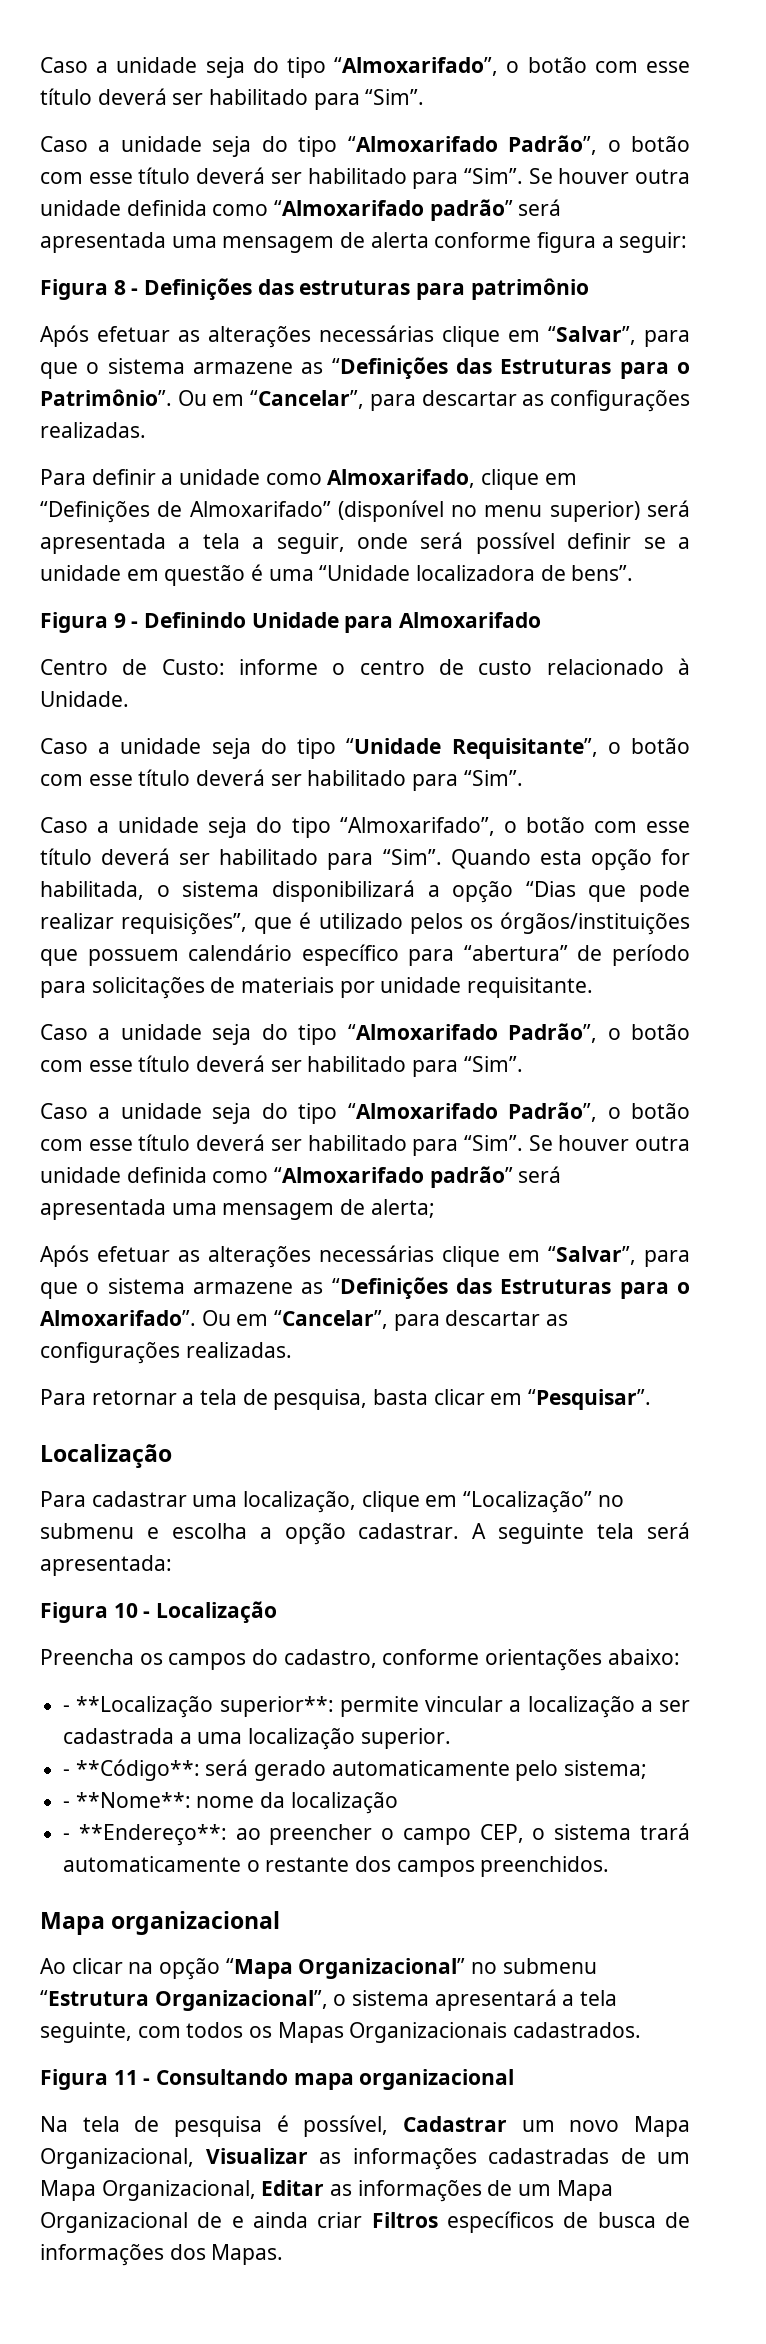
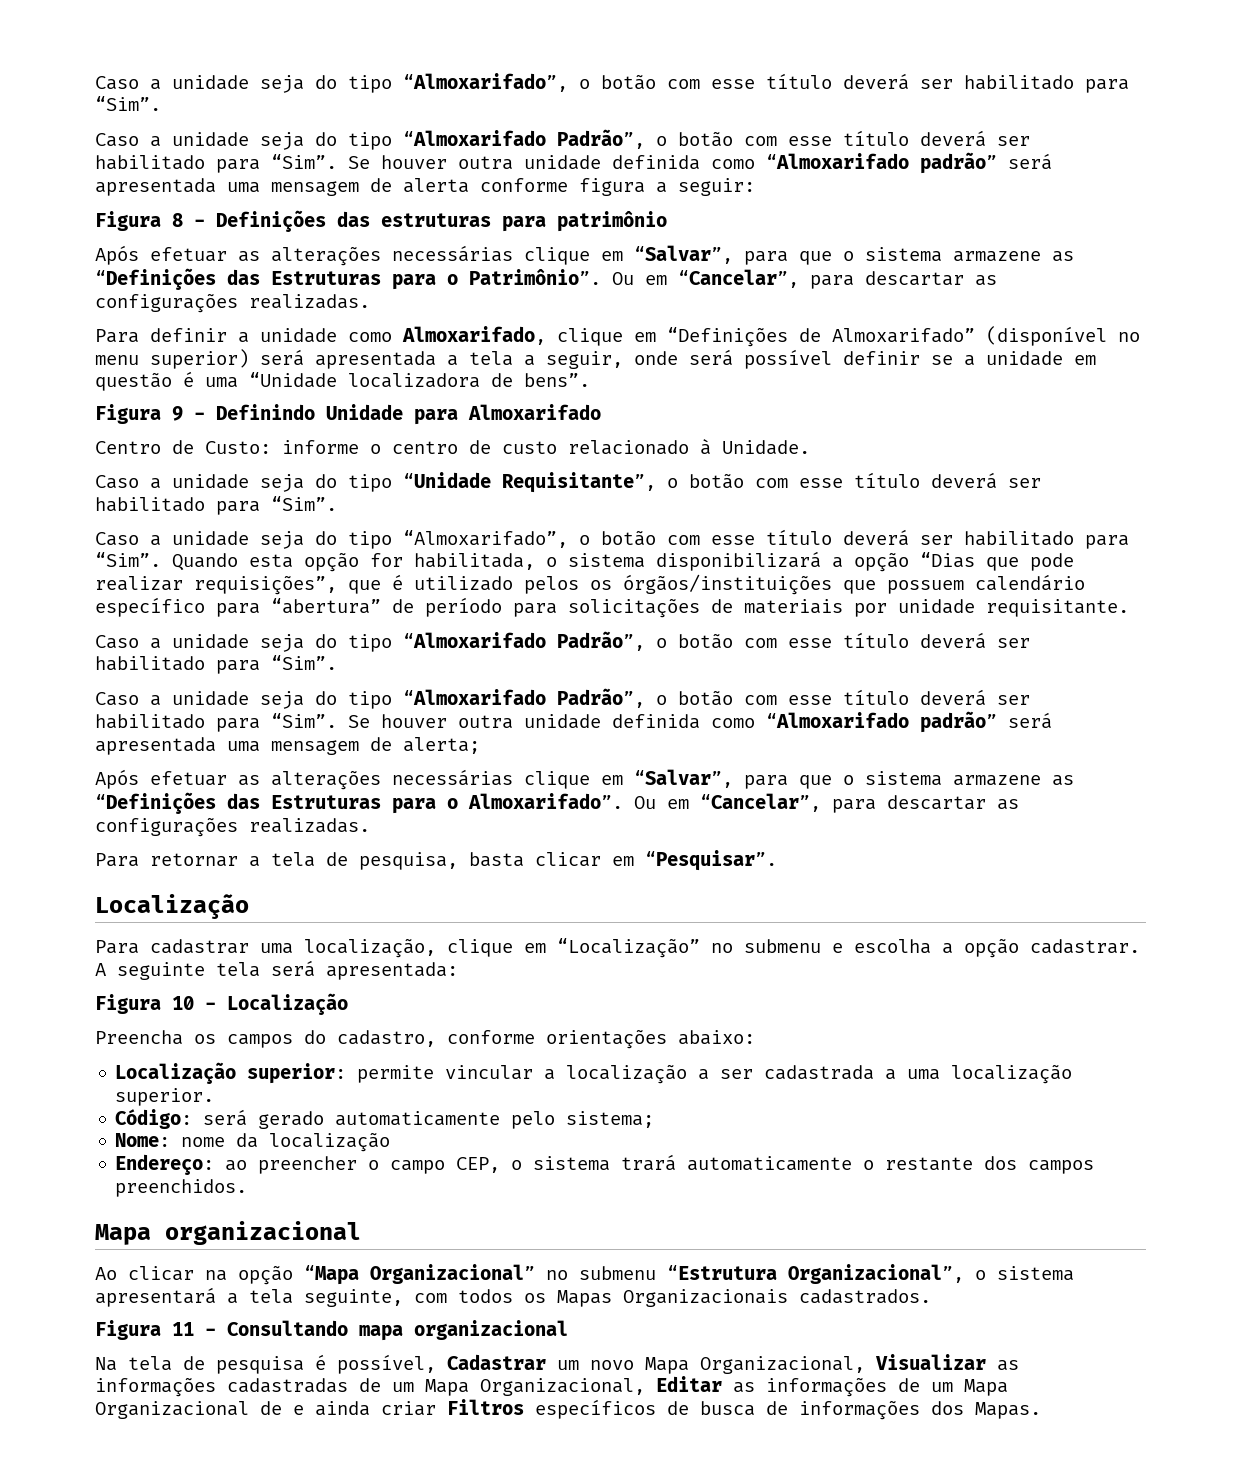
- - **Localização superior**: permite vincular a localização a ser cadastrada a uma localização superior.
+ Localização superior: permite vincular a localização a ser cadastrada a uma localização superior.
- - **Código**: será gerado automaticamente pelo sistema;
+ Código: será gerado automaticamente pelo sistema;
- - **Nome**: nome da localização
+ Nome: nome da localização
- - **Endereço**: ao preencher o campo CEP, o sistema trará automaticamente o restante dos campos preenchidos.
+ Endereço: ao preencher o campo CEP, o sistema trará automaticamente o restante dos campos preenchidos.

